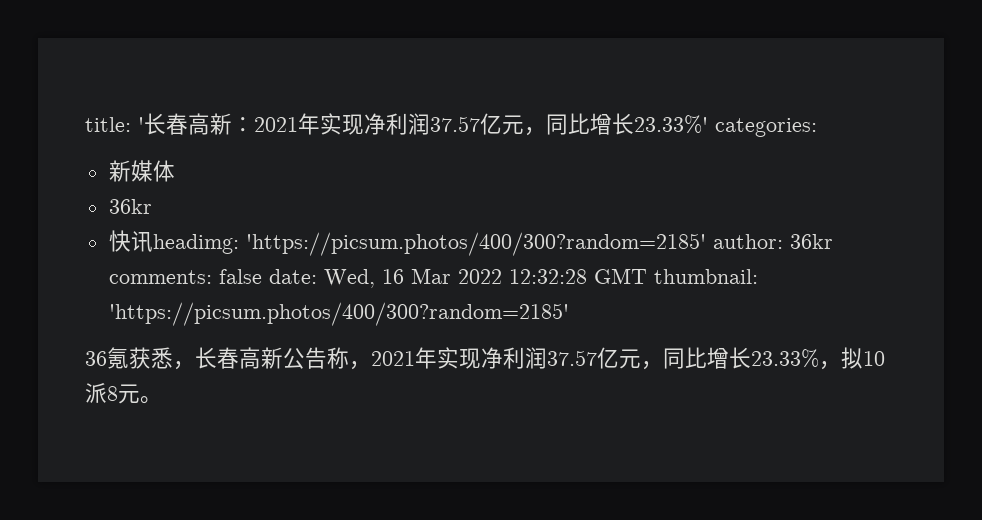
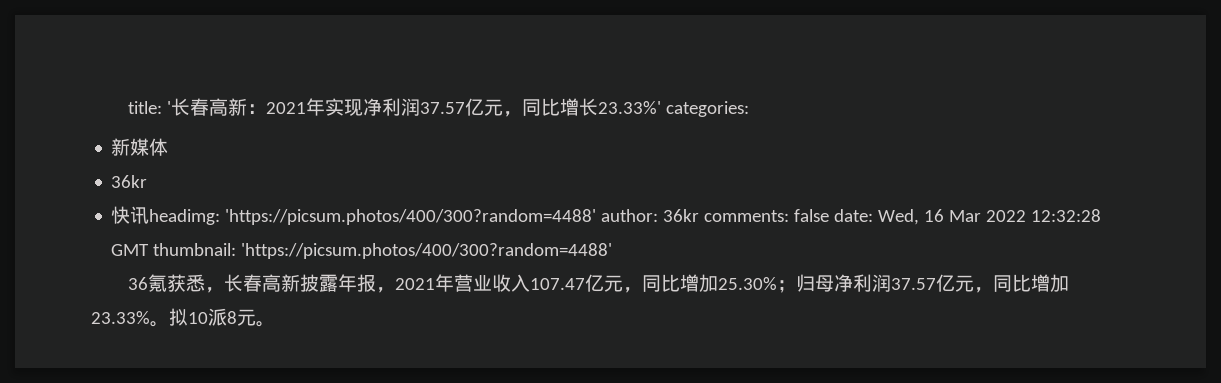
- 快讯headimg: 'https://picsum.photos/400/300?random=2185' author: 36kr comments: false date: Wed, 16 Mar 2022 12:32:28 GMT thumbnail: 'https://picsum.photos/400/300?random=2185'
+ 快讯headimg: 'https://picsum.photos/400/300?random=4488' author: 36kr comments: false date: Wed, 16 Mar 2022 12:32:28 GMT thumbnail: 'https://picsum.photos/400/300?random=4488'
- 36氪获悉，长春高新公告称，2021年实现净利润37.57亿元，同比增长23.33%，拟10派8元。
+ 36氪获悉，长春高新披露年报，2021年营业收入107.47亿元，同比增加25.30%；归母净利润37.57亿元，同比增加23.33%。拟10派8元。

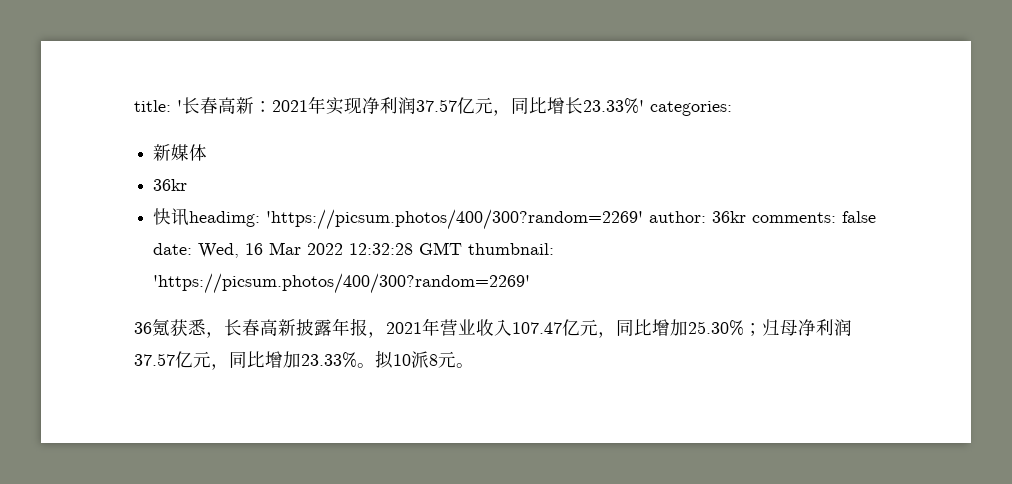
- 快讯headimg: 'https://picsum.photos/400/300?random=4488' author: 36kr comments: false date: Wed, 16 Mar 2022 12:32:28 GMT thumbnail: 'https://picsum.photos/400/300?random=4488'
+ 快讯headimg: 'https://picsum.photos/400/300?random=2269' author: 36kr comments: false date: Wed, 16 Mar 2022 12:32:28 GMT thumbnail: 'https://picsum.photos/400/300?random=2269'

